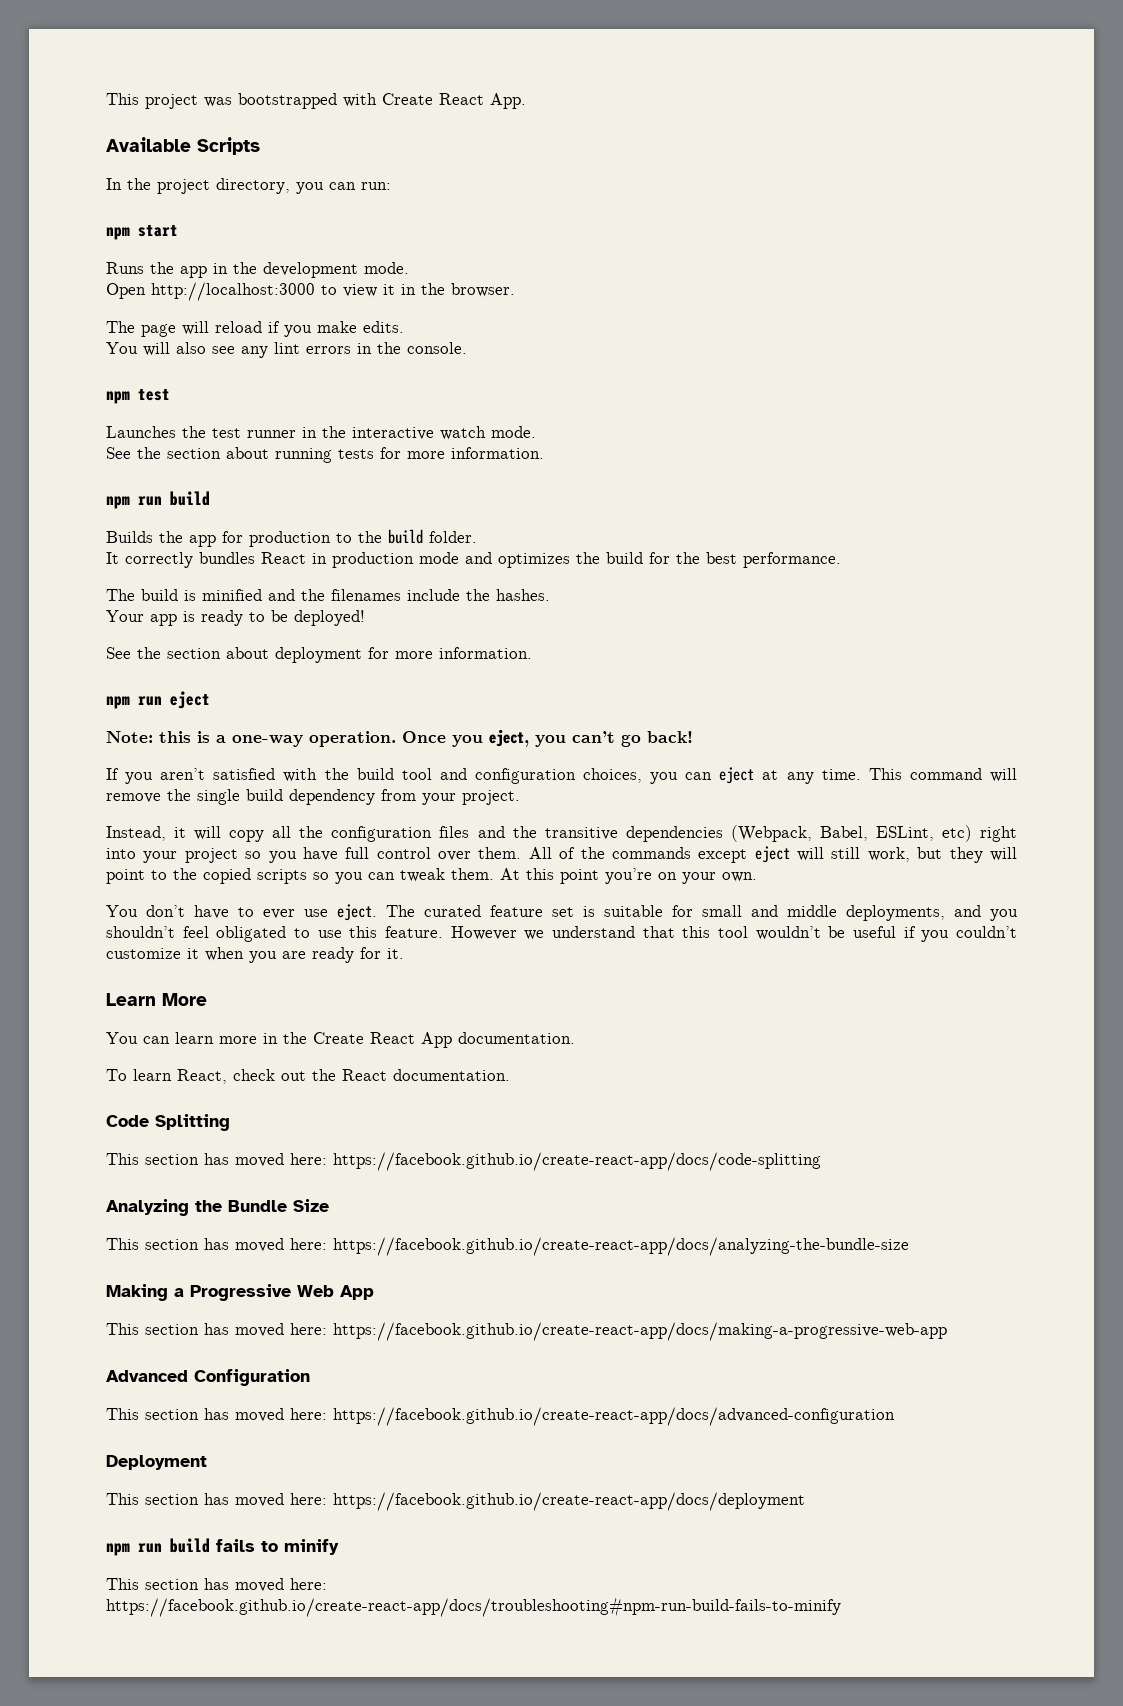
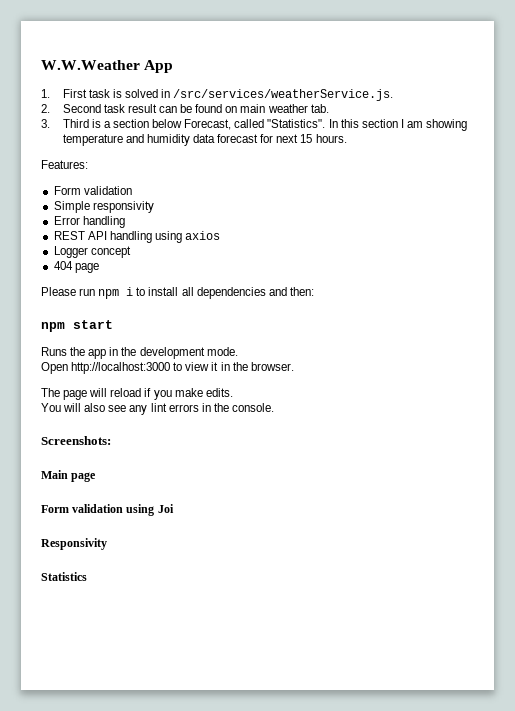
- This project was bootstrapped with Create React App.
- Available Scripts
- In the project directory, you can run:
+ W.W.Weather App
+ 1. First task is solved in /src/services/weatherService.js.
+ 2. Second task result can be found on main weather tab.
+ 3. Third is a section below Forecast, called "Statistics". In this section I am showing temperature and humidity data forecast for next 15 hours.
+ Features:
+ Form validation
+ Simple responsivity
+ Error handling
+ REST API handling using axios
+ Logger concept
+ 404 page
+ Please run npm i to install all dependencies and then:
- npm test
- Launches the test runner in the interactive watch mode.
- See the section about running tests for more information.
- npm run build
- Builds the app for production to the build folder.
- It correctly bundles React in production mode and optimizes the build for the best performance.
- The build is minified and the filenames include the hashes.
- Your app is ready to be deployed!
- See the section about deployment for more information.
- npm run eject
- Note: this is a one-way operation. Once you eject, you can’t go back!
- If you aren’t satisfied with the build tool and configuration choices, you can eject at any time. This command will remove the single build dependency from your project.
- Instead, it will copy all the configuration files and the transitive dependencies (Webpack, Babel, ESLint, etc) right into your project so you have full control over them. All of the commands except eject will still work, but they will point to the copied scripts so you can tweak them. At this point you’re on your own.
- You don’t have to ever use eject. The curated feature set is suitable for small and middle deployments, and you shouldn’t feel obligated to use this feature. However we understand that this tool wouldn’t be useful if you couldn’t customize it when you are ready for it.
- Learn More
- You can learn more in the Create React App documentation.
- To learn React, check out the React documentation.
- Code Splitting
- This section has moved here: https://facebook.github.io/create-react-app/docs/code-splitting
- Analyzing the Bundle Size
- This section has moved here: https://facebook.github.io/create-react-app/docs/analyzing-the-bundle-size
- Making a Progressive Web App
- This section has moved here: https://facebook.github.io/create-react-app/docs/making-a-progressive-web-app
- Advanced Configuration
- This section has moved here: https://facebook.github.io/create-react-app/docs/advanced-configuration
- Deployment
- This section has moved here: https://facebook.github.io/create-react-app/docs/deployment
- npm run build fails to minify
- This section has moved here: https://facebook.github.io/create-react-app/docs/troubleshooting#npm-run-build-fails-to-minify
+ Screenshots:
+ Main page
+ Form validation using Joi
+ Responsivity
+ Statistics

